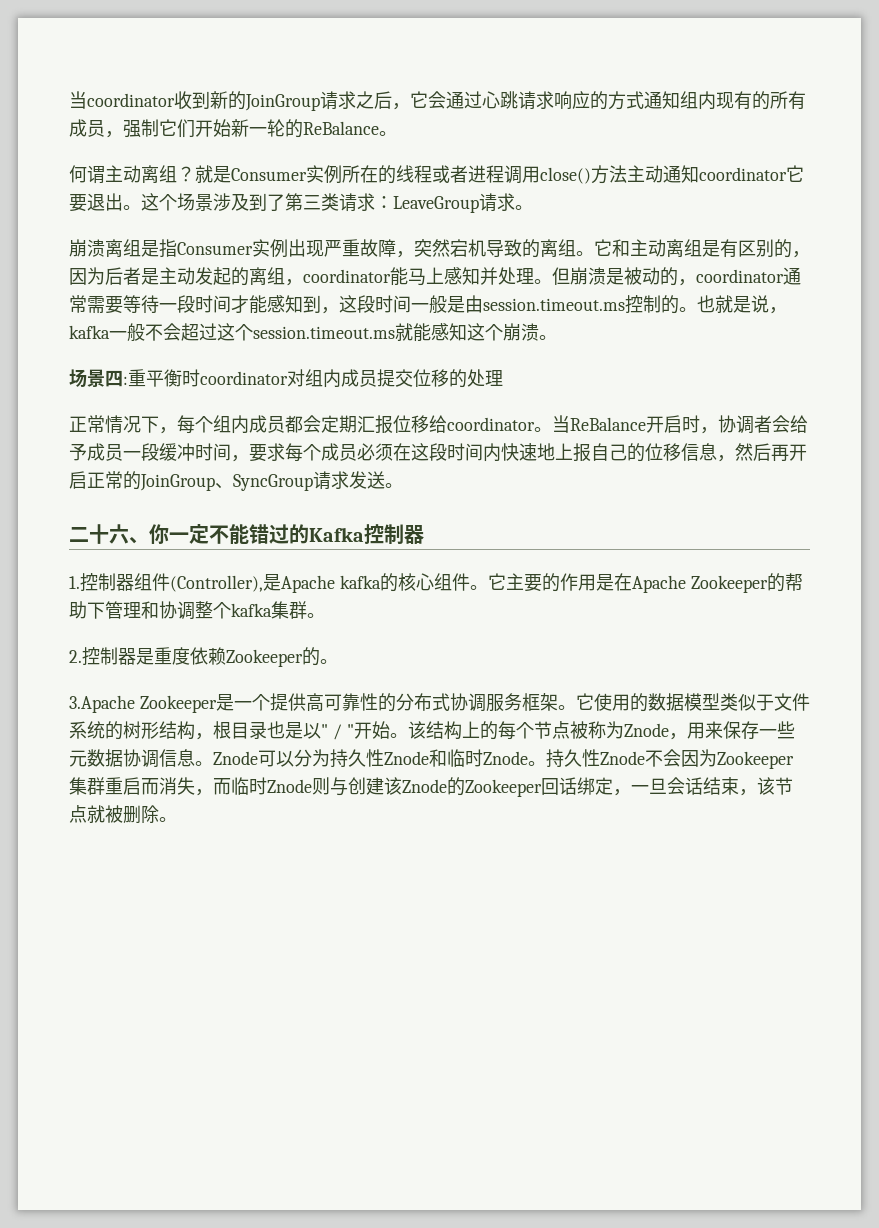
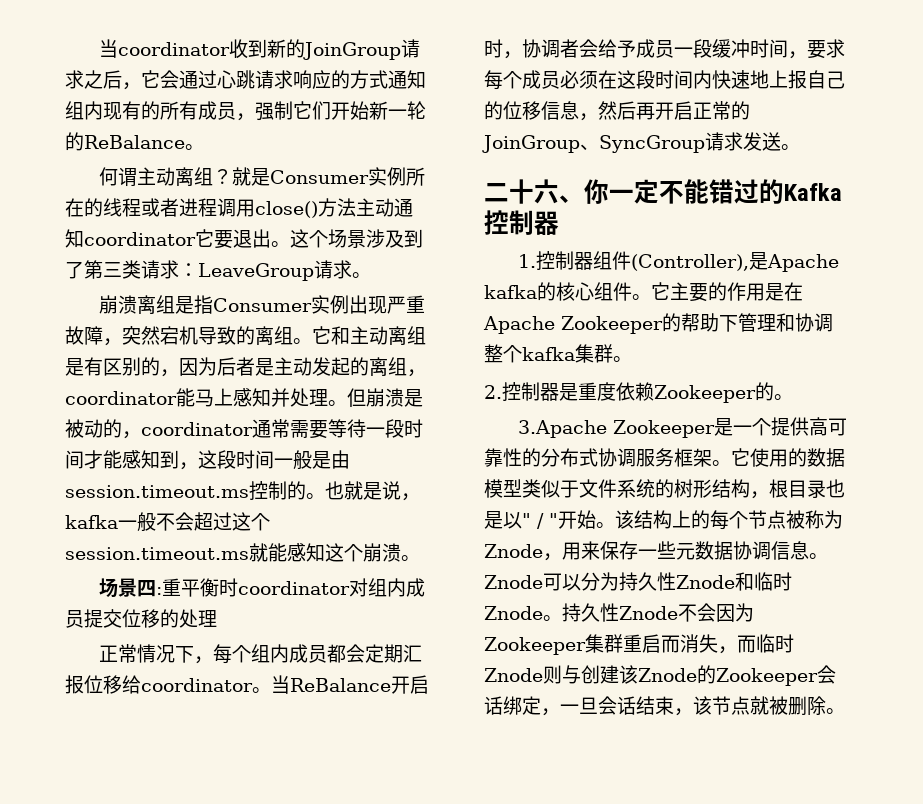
- 持久性Znode不会因为Zookeeper集群重启而消失，而临时Znode则与创建该Znode的Zookeeper回话绑定，一旦会话结束，该节点就被删除。
+ 持久性Znode不会因为Zookeeper集群重启而消失，而临时Znode则与创建该Znode的Zookeeper会话绑定，一旦会话结束，该节点就被删除。

